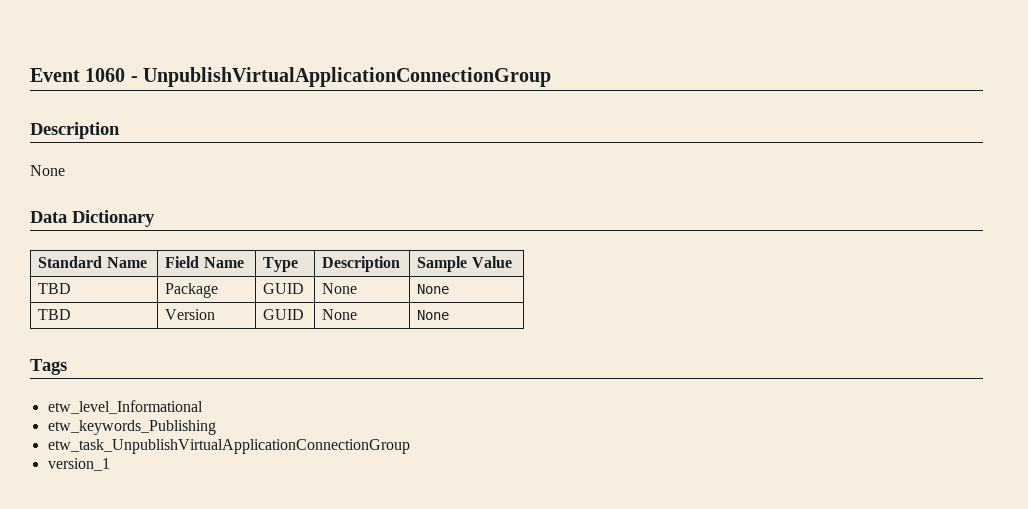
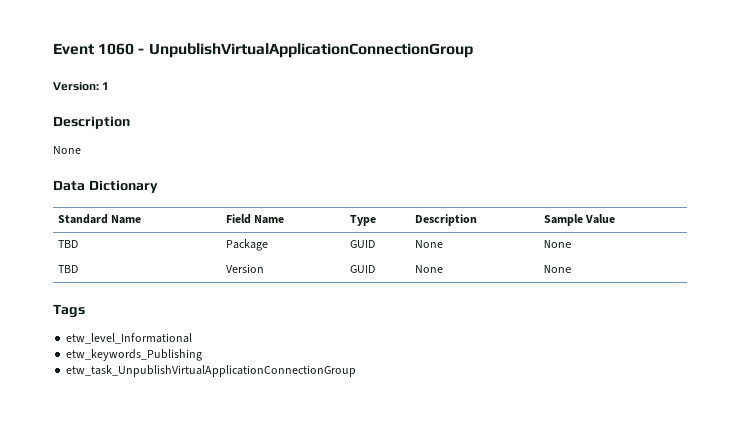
+ Version: 1
- version_1

